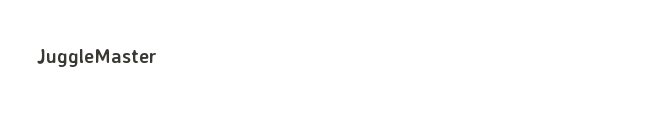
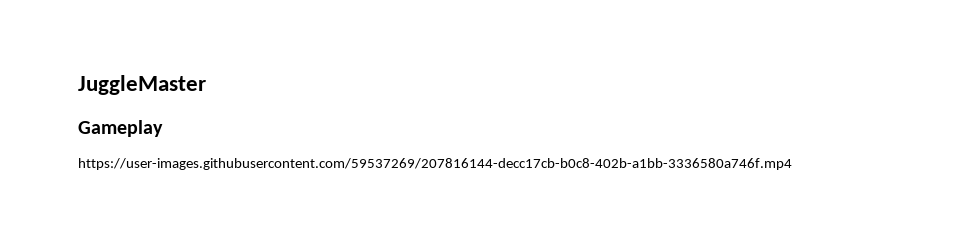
+ Gameplay
+ https://user-images.githubusercontent.com/59537269/207816144-decc17cb-b0c8-402b-a1bb-3336580a746f.mp4

